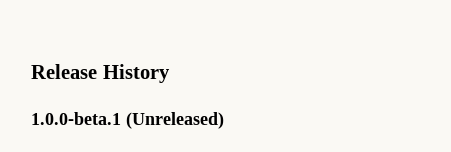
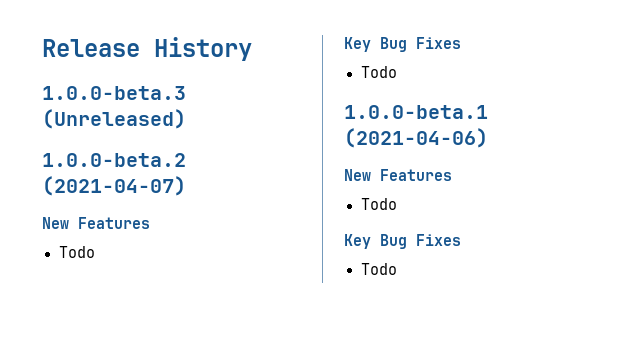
- 1.0.0-beta.1 (Unreleased)
+ 1.0.0-beta.3 (Unreleased)
+ 1.0.0-beta.2 (2021-04-07)
+ New Features
+ Todo
+ Key Bug Fixes
+ Todo
+ 1.0.0-beta.1 (2021-04-06)
+ New Features
+ Todo
+ Key Bug Fixes
+ Todo

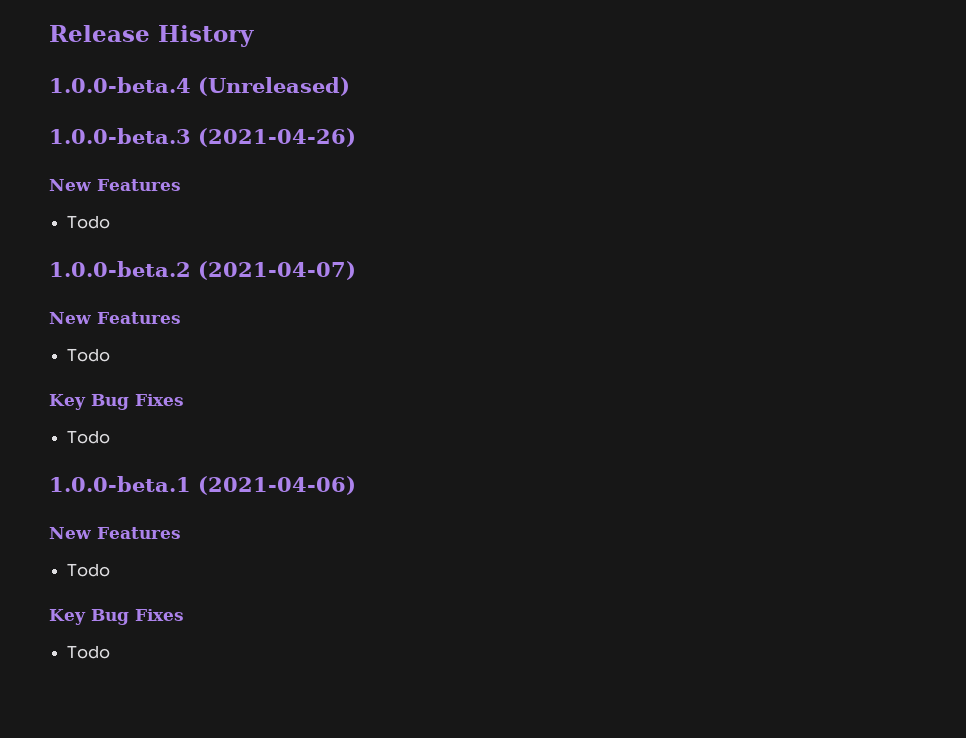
+ 1.0.0-beta.4 (Unreleased)
- 1.0.0-beta.3 (Unreleased)
+ 1.0.0-beta.3 (2021-04-26)
+ New Features
+ Todo

